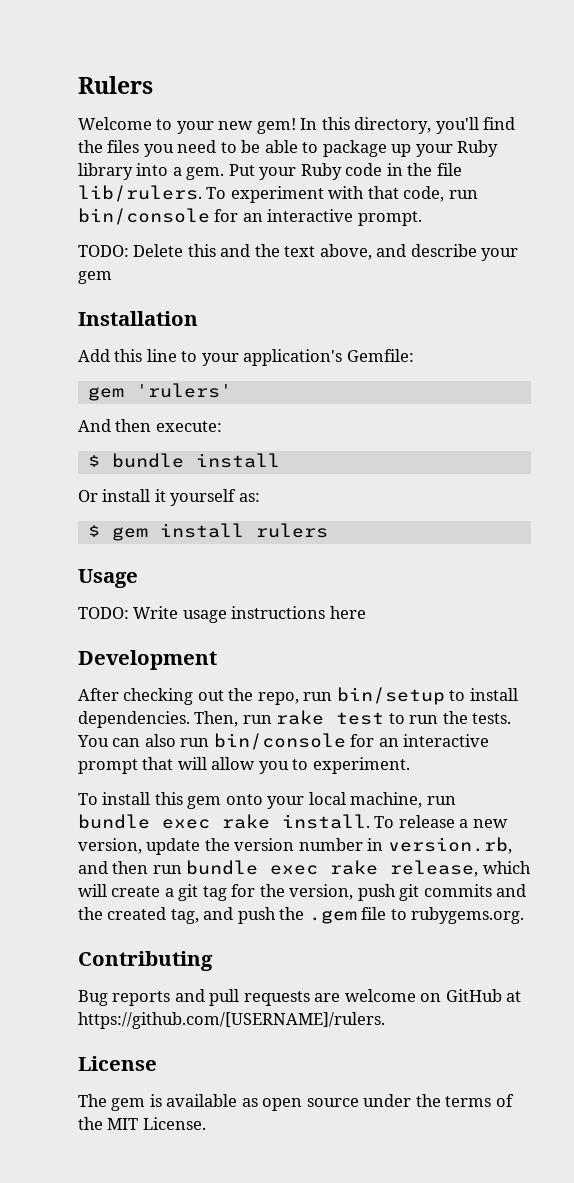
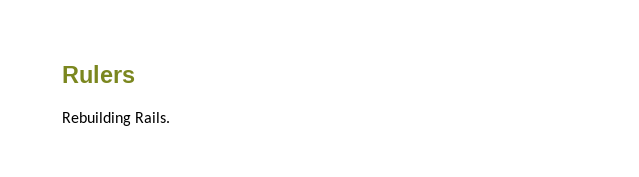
- Welcome to your new gem! In this directory, you'll find the files you need to be able to package up your Ruby library into a gem. Put your Ruby code in the file lib/rulers. To experiment with that code, run bin/console for an interactive prompt.
- TODO: Delete this and the text above, and describe your gem
- Installation
- Add this line to your application's Gemfile:
- gem 'rulers'
- And then execute:
- $ bundle install
- Or install it yourself as:
- $ gem install rulers
- Usage
- TODO: Write usage instructions here
- Development
- After checking out the repo, run bin/setup to install dependencies. Then, run rake test to run the tests. You can also run bin/console for an interactive prompt that will allow you to experiment.
- To install this gem onto your local machine, run bundle exec rake install. To release a new version, update the version number in version.rb, and then run bundle exec rake release, which will create a git tag for the version, push git commits and the created tag, and push the .gem file to rubygems.org.
- Contributing
- Bug reports and pull requests are welcome on GitHub at https://github.com/[USERNAME]/rulers.
- License
- The gem is available as open source under the terms of the MIT License.
+ Rebuilding Rails.

